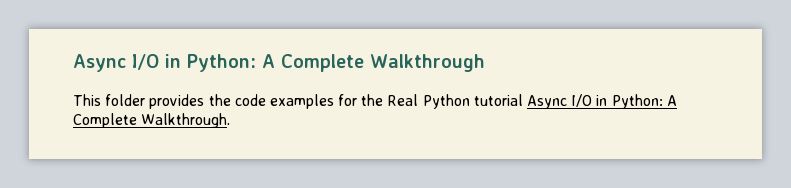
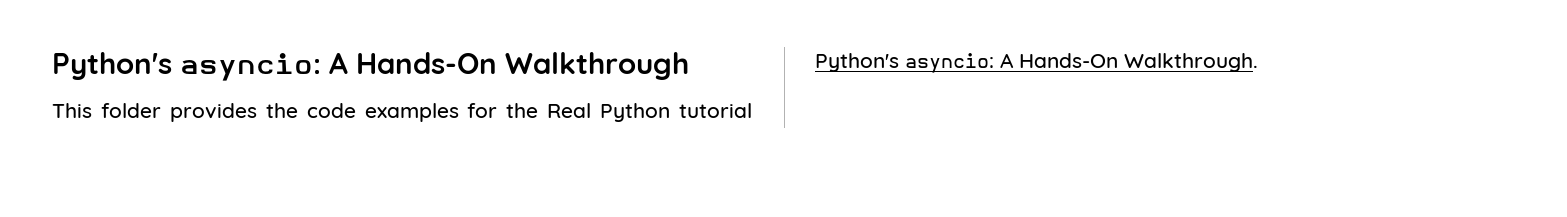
- Async I/O in Python: A Complete Walkthrough
+ Python's asyncio: A Hands-On Walkthrough
- This folder provides the code examples for the Real Python tutorial Async I/O in Python: A Complete Walkthrough.
+ This folder provides the code examples for the Real Python tutorial Python's asyncio: A Hands-On Walkthrough.

